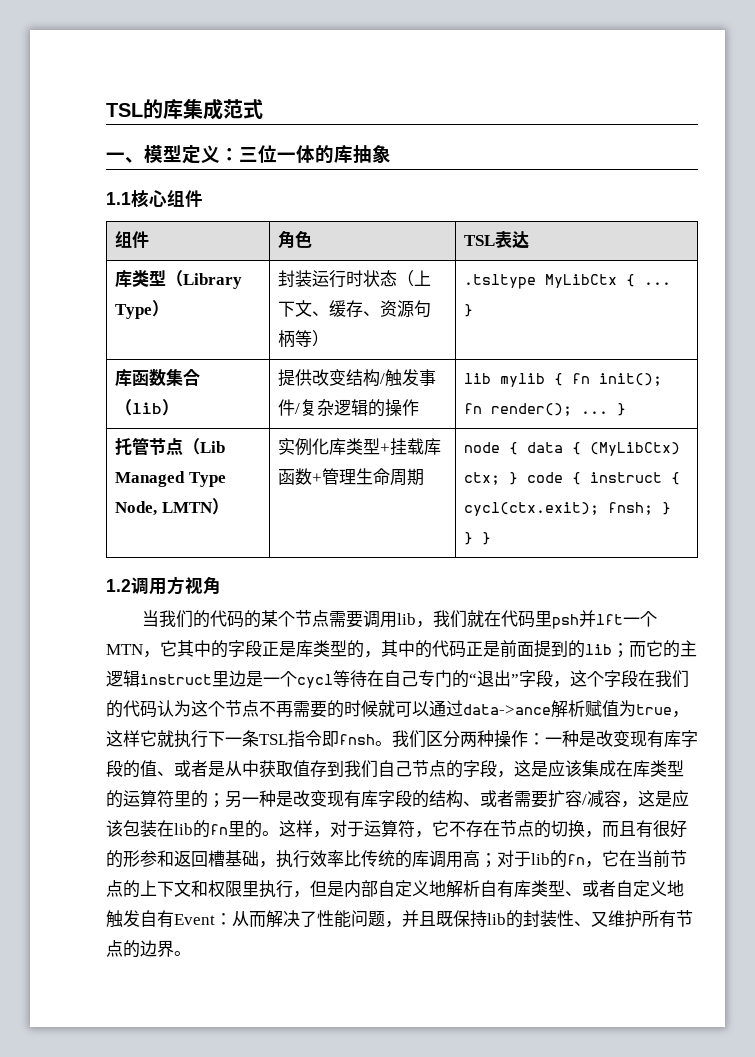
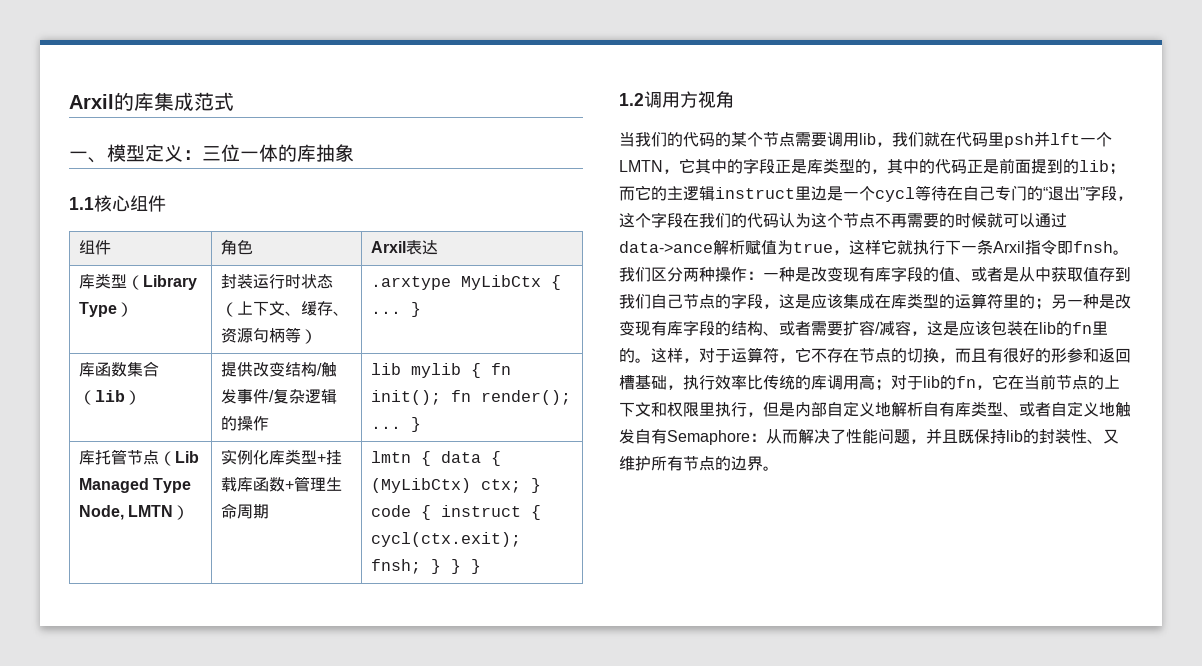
- TSL的库集成范式
+ Arxil的库集成范式
- 组件 | 角色 | TSL表达
+ 组件 | 角色 | Arxil表达
- 库类型（Library Type） | 封装运行时状态（上下文、缓存、资源句柄等） | .tsltype MyLibCtx { ... }
+ 库类型（Library Type） | 封装运行时状态（上下文、缓存、资源句柄等） | .arxtype MyLibCtx { ... }
- 托管节点（Lib Managed Type Node, LMTN） | 实例化库类型+挂载库函数+管理生命周期 | node { data { (MyLibCtx) ctx; } code { instruct { cycl(ctx.exit); fnsh; } } }
+ 库托管节点（Lib Managed Type Node, LMTN） | 实例化库类型+挂载库函数+管理生命周期 | lmtn { data { (MyLibCtx) ctx; } code { instruct { cycl(ctx.exit); fnsh; } } }
- 当我们的代码的某个节点需要调用lib，我们就在代码里psh并lft一个MTN，它其中的字段正是库类型的，其中的代码正是前面提到的lib；
+ 当我们的代码的某个节点需要调用lib，我们就在代码里psh并lft一个LMTN，它其中的字段正是库类型的，其中的代码正是前面提到的lib；
- 而它的主逻辑instruct里边是一个cycl等待在自己专门的“退出”字段，这个字段在我们的代码认为这个节点不再需要的时候就可以通过data->ance解析赋值为true，这样它就执行下一条TSL指令即fnsh。
+ 而它的主逻辑instruct里边是一个cycl等待在自己专门的“退出”字段，这个字段在我们的代码认为这个节点不再需要的时候就可以通过data->ance解析赋值为true，这样它就执行下一条Arxil指令即fnsh。
- 对于lib的fn，它在当前节点的上下文和权限里执行，但是内部自定义地解析自有库类型、或者自定义地触发自有Event：
+ 对于lib的fn，它在当前节点的上下文和权限里执行，但是内部自定义地解析自有库类型、或者自定义地触发自有Semaphore：

